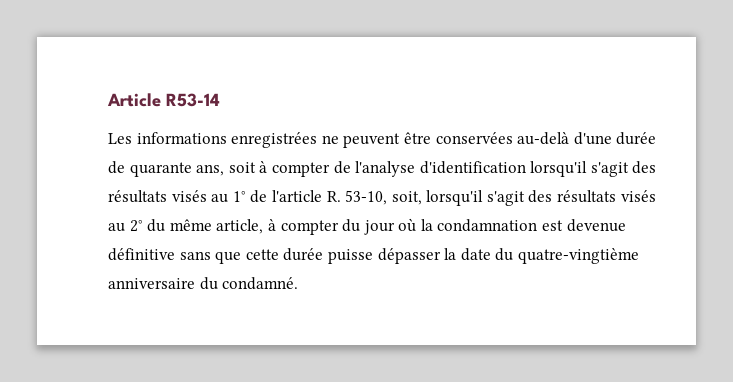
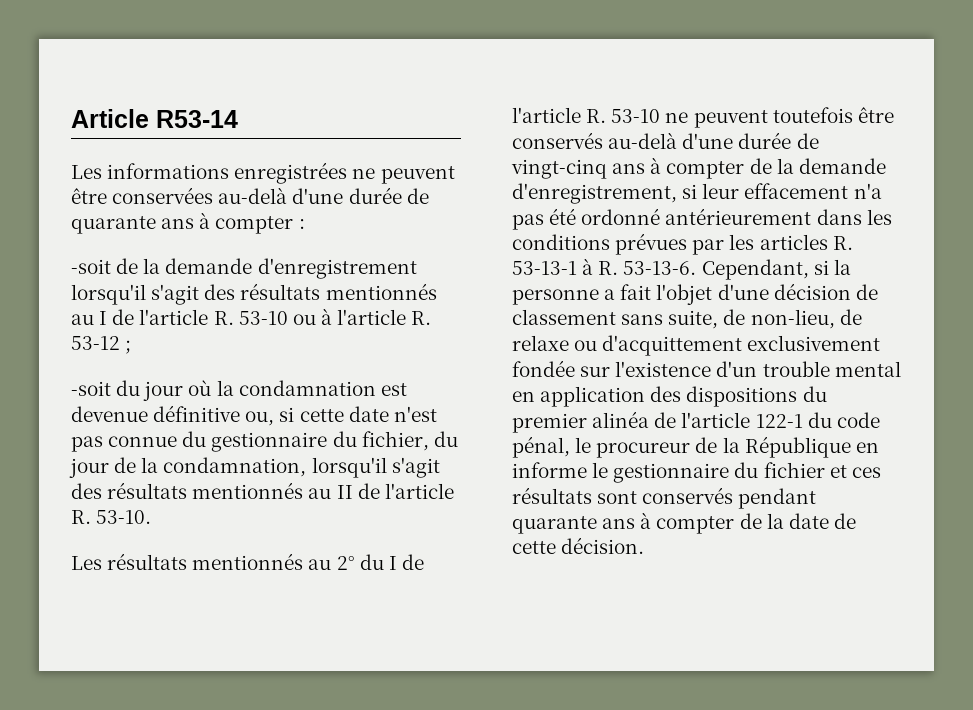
- Les informations enregistrées ne peuvent être conservées au-delà d'une durée de quarante ans, soit à compter de l'analyse d'identification lorsqu'il s'agit des résultats visés au 1° de l'article R. 53-10, soit, lorsqu'il s'agit des résultats visés au 2° du même article, à compter du jour où la condamnation est devenue définitive sans que cette durée puisse dépasser la date du quatre-vingtième anniversaire du condamné.
+ Les informations enregistrées ne peuvent être conservées au-delà d'une durée de quarante ans à compter :
+ -soit de la demande d'enregistrement lorsqu'il s'agit des résultats mentionnés au I de l'article R. 53-10 ou à l'article R. 53-12 ;
+ -soit du jour où la condamnation est devenue définitive ou, si cette date n'est pas connue du gestionnaire du fichier, du jour de la condamnation, lorsqu'il s'agit des résultats mentionnés au II de l'article R. 53-10.
+ Les résultats mentionnés au 2° du I de l'article R. 53-10 ne peuvent toutefois être conservés au-delà d'une durée de vingt-cinq ans à compter de la demande d'enregistrement, si leur effacement n'a pas été ordonné antérieurement dans les conditions prévues par les articles R. 53-13-1 à R. 53-13-6. Cependant, si la personne a fait l'objet d'une décision de classement sans suite, de non-lieu, de relaxe ou d'acquittement exclusivement fondée sur l'existence d'un trouble mental en application des dispositions du premier alinéa de l'article 122-1 du code pénal, le procureur de la République en informe le gestionnaire du fichier et ces résultats sont conservés pendant quarante ans à compter de la date de cette décision.

